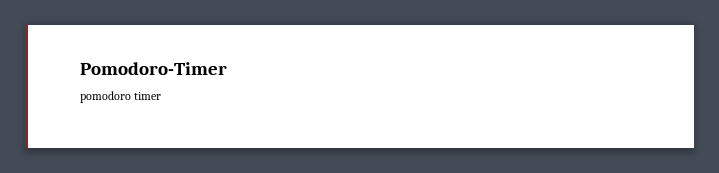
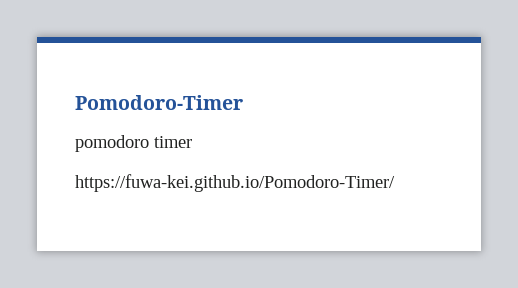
+ https://fuwa-kei.github.io/Pomodoro-Timer/

